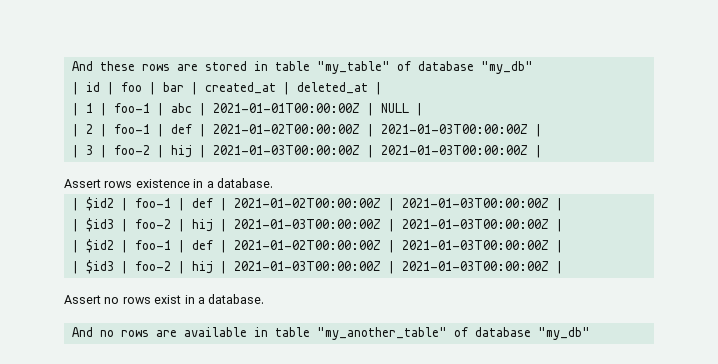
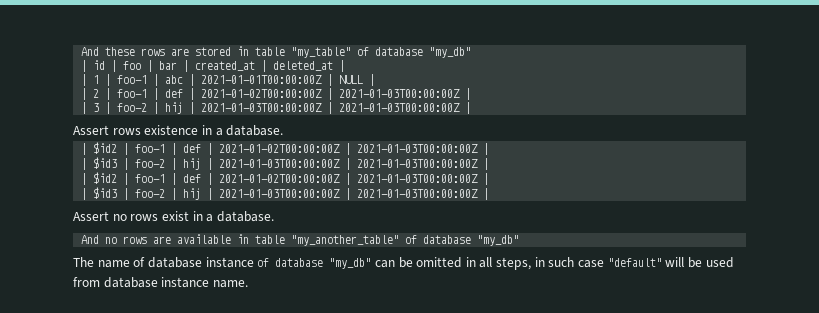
+ The name of database instance of database "my_db" can be omitted in all steps, in such case "default" will be used from database instance name.

